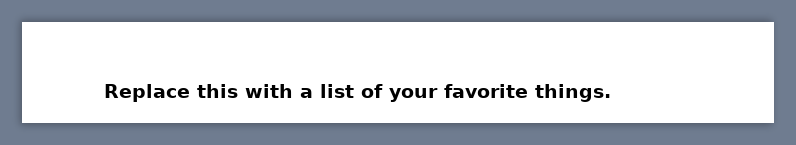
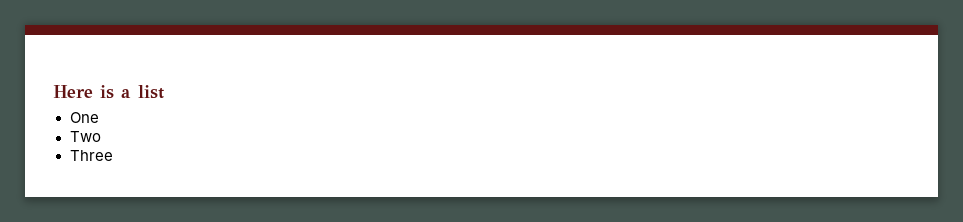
- Replace this with a list of your favorite things.
+ Here is a list
+ One
+ Two
+ Three

